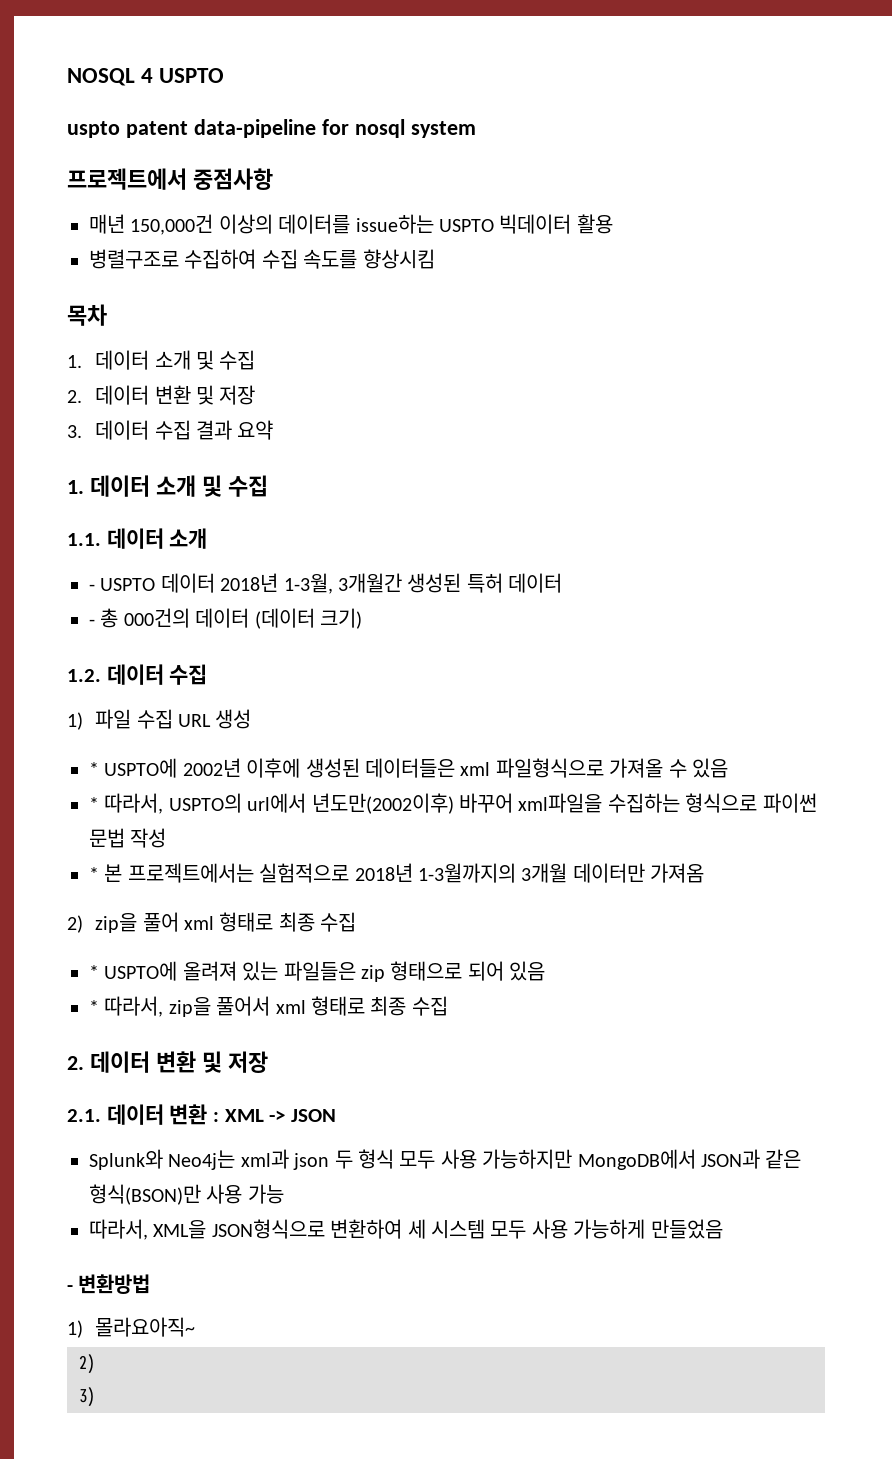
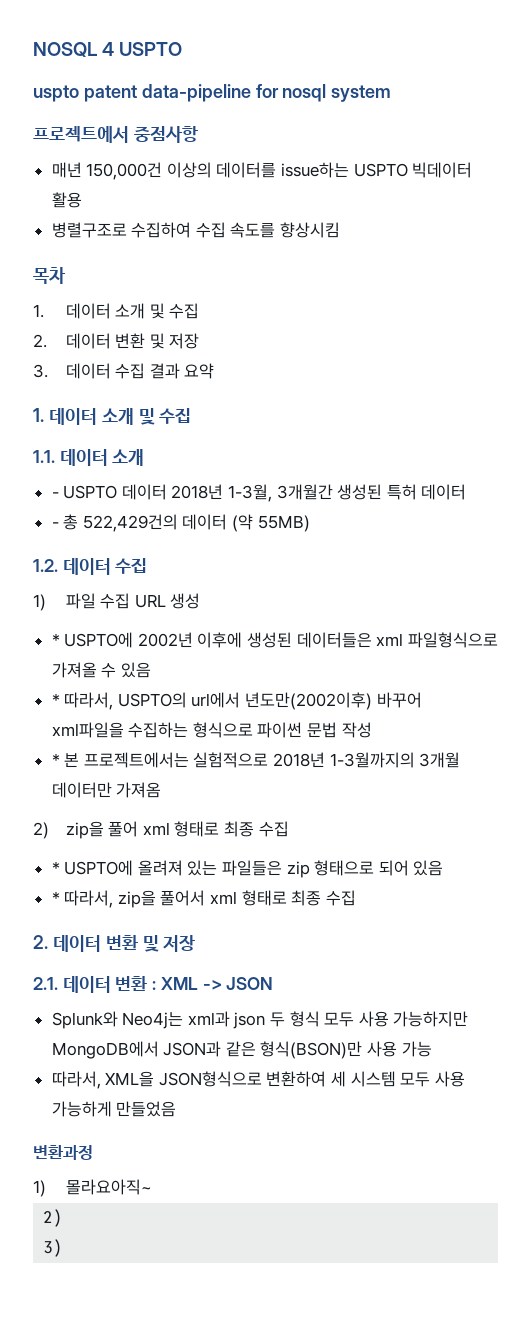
- - 총 000건의 데이터 (데이터 크기)
+ - 총 522,429건의 데이터 (약 55MB)
- - 변환방법
+ 변환과정

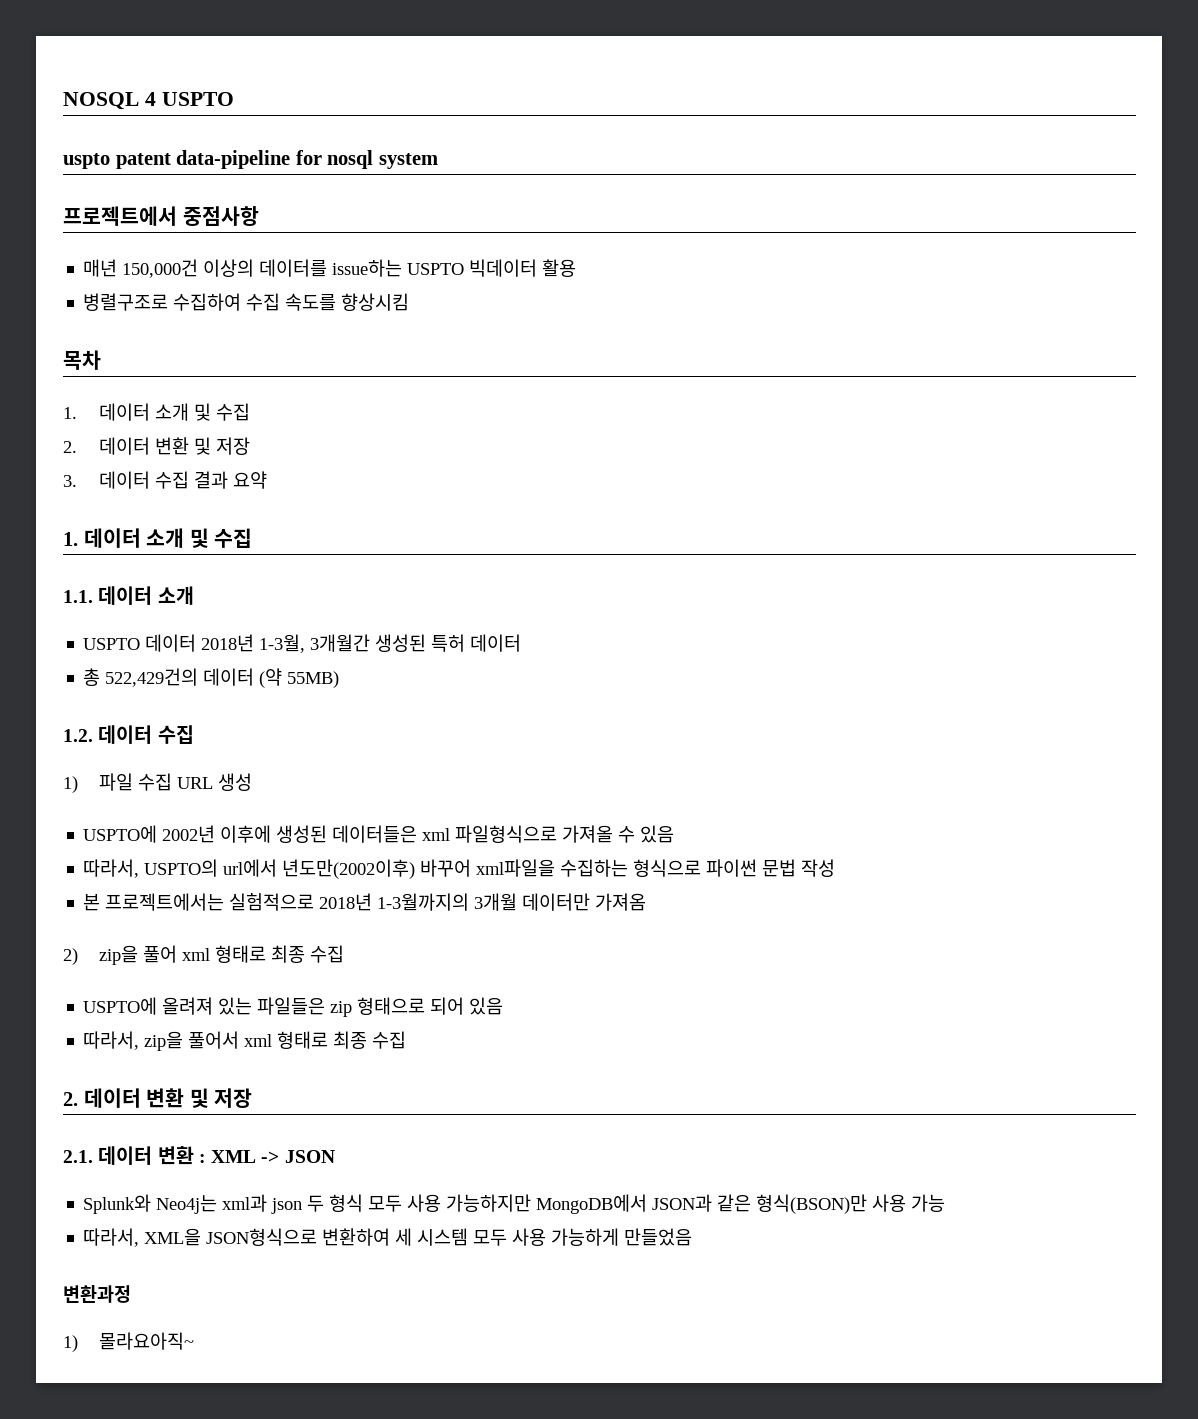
- - USPTO 데이터 2018년 1-3월, 3개월간 생성된 특허 데이터
+ USPTO 데이터 2018년 1-3월, 3개월간 생성된 특허 데이터
- - 총 522,429건의 데이터 (약 55MB)
+ 총 522,429건의 데이터 (약 55MB)
- * USPTO에 2002년 이후에 생성된 데이터들은 xml 파일형식으로 가져올 수 있음
+ USPTO에 2002년 이후에 생성된 데이터들은 xml 파일형식으로 가져올 수 있음
- * 따라서, USPTO의 url에서 년도만(2002이후) 바꾸어 xml파일을 수집하는 형식으로 파이썬 문법 작성
+ 따라서, USPTO의 url에서 년도만(2002이후) 바꾸어 xml파일을 수집하는 형식으로 파이썬 문법 작성
- * 본 프로젝트에서는 실험적으로 2018년 1-3월까지의 3개월 데이터만 가져옴
+ 본 프로젝트에서는 실험적으로 2018년 1-3월까지의 3개월 데이터만 가져옴
- * USPTO에 올려져 있는 파일들은 zip 형태으로 되어 있음
+ USPTO에 올려져 있는 파일들은 zip 형태으로 되어 있음
- * 따라서, zip을 풀어서 xml 형태로 최종 수집
+ 따라서, zip을 풀어서 xml 형태로 최종 수집
  1) 몰라요아직~
- 2)
- 3)

